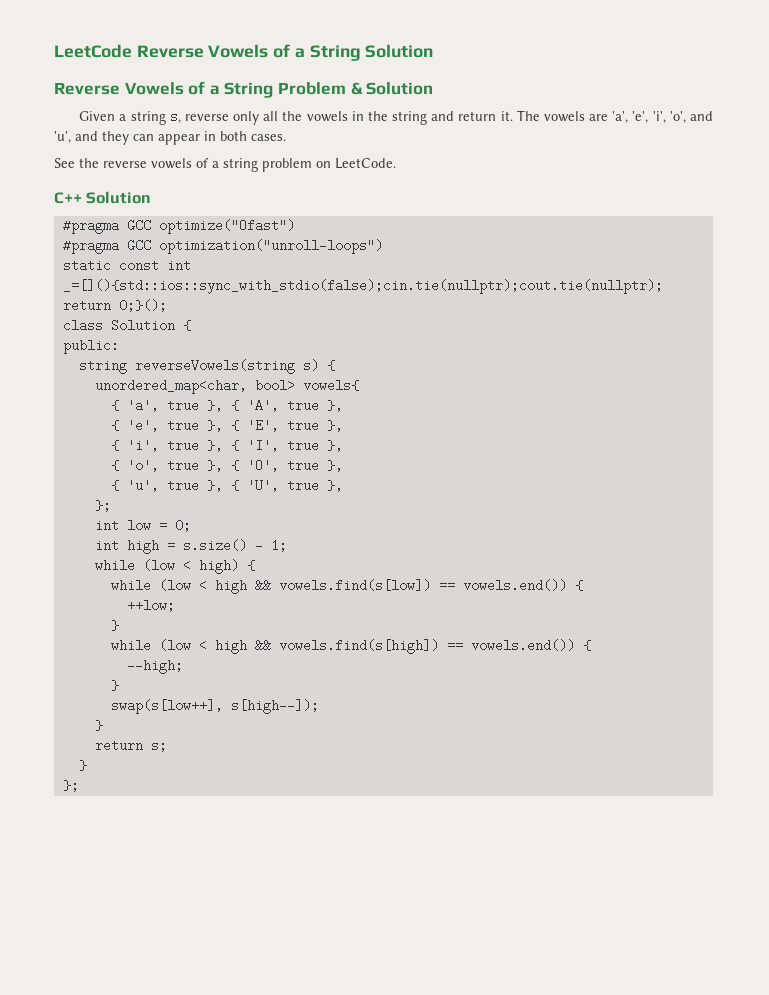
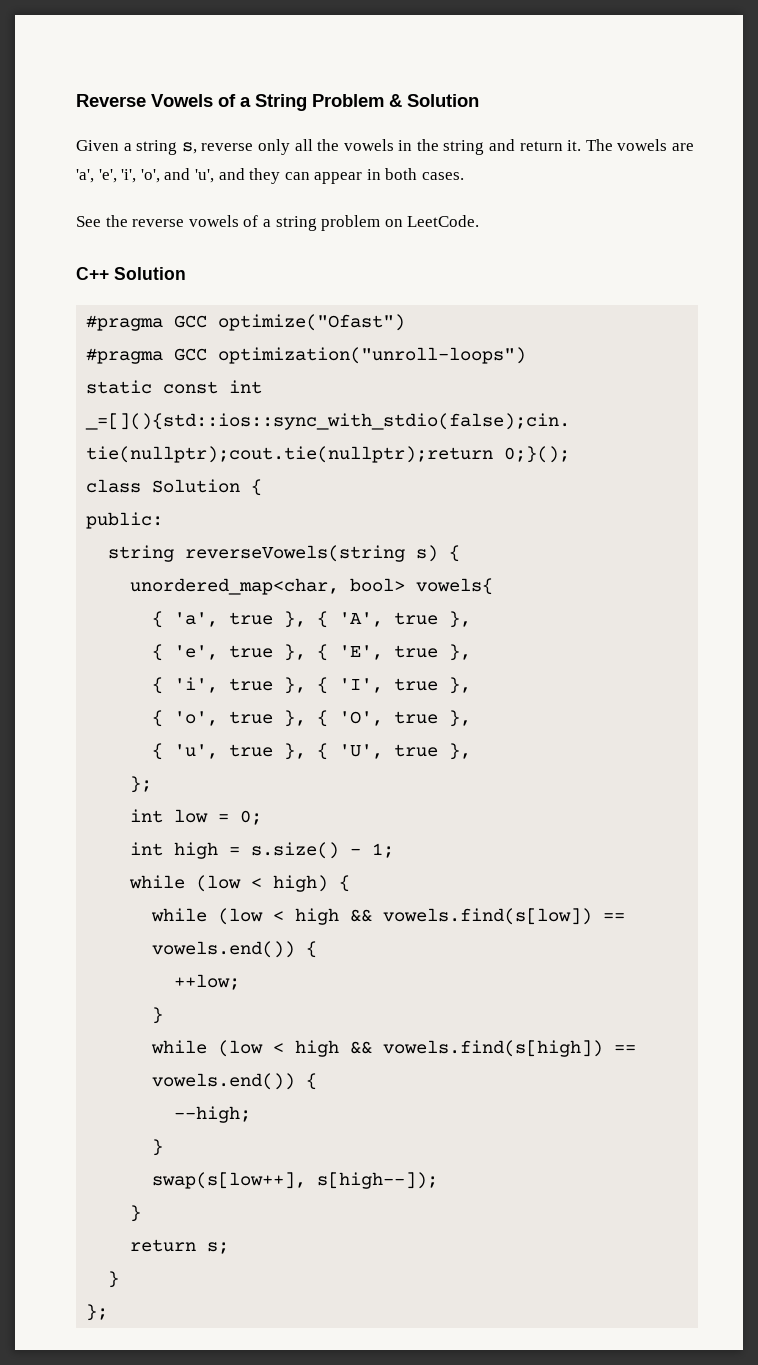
- LeetCode Reverse Vowels of a String Solution

